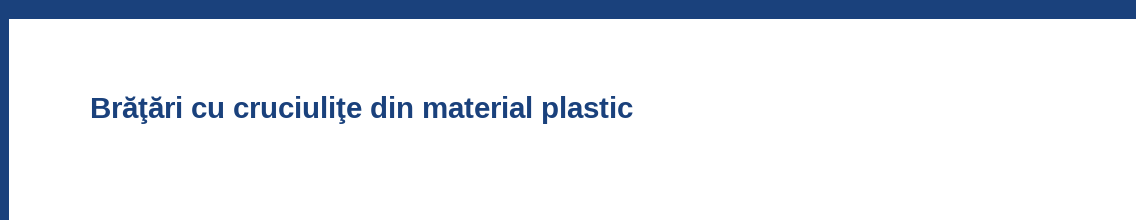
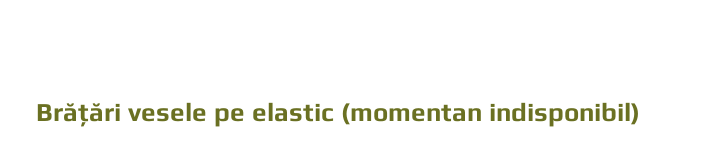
- Brăţări cu cruciuliţe din material plastic
+ Brăţări vesele pe elastic (momentan indisponibil)

